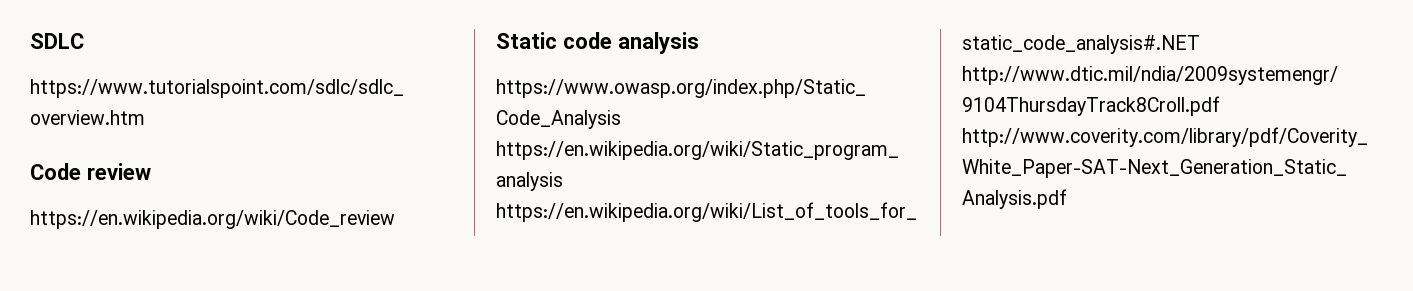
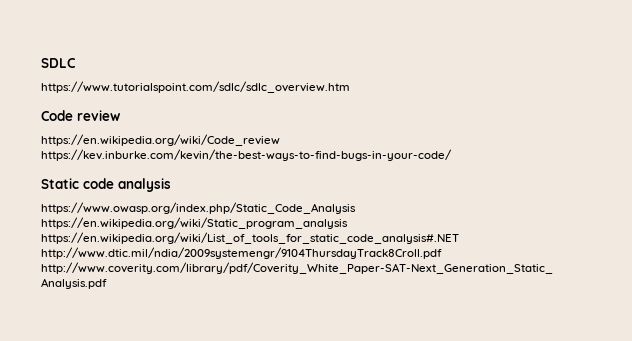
- https://en.wikipedia.org/wiki/Code_review
+ https://en.wikipedia.org/wiki/Code_review https://kev.inburke.com/kevin/the-best-ways-to-find-bugs-in-your-code/

